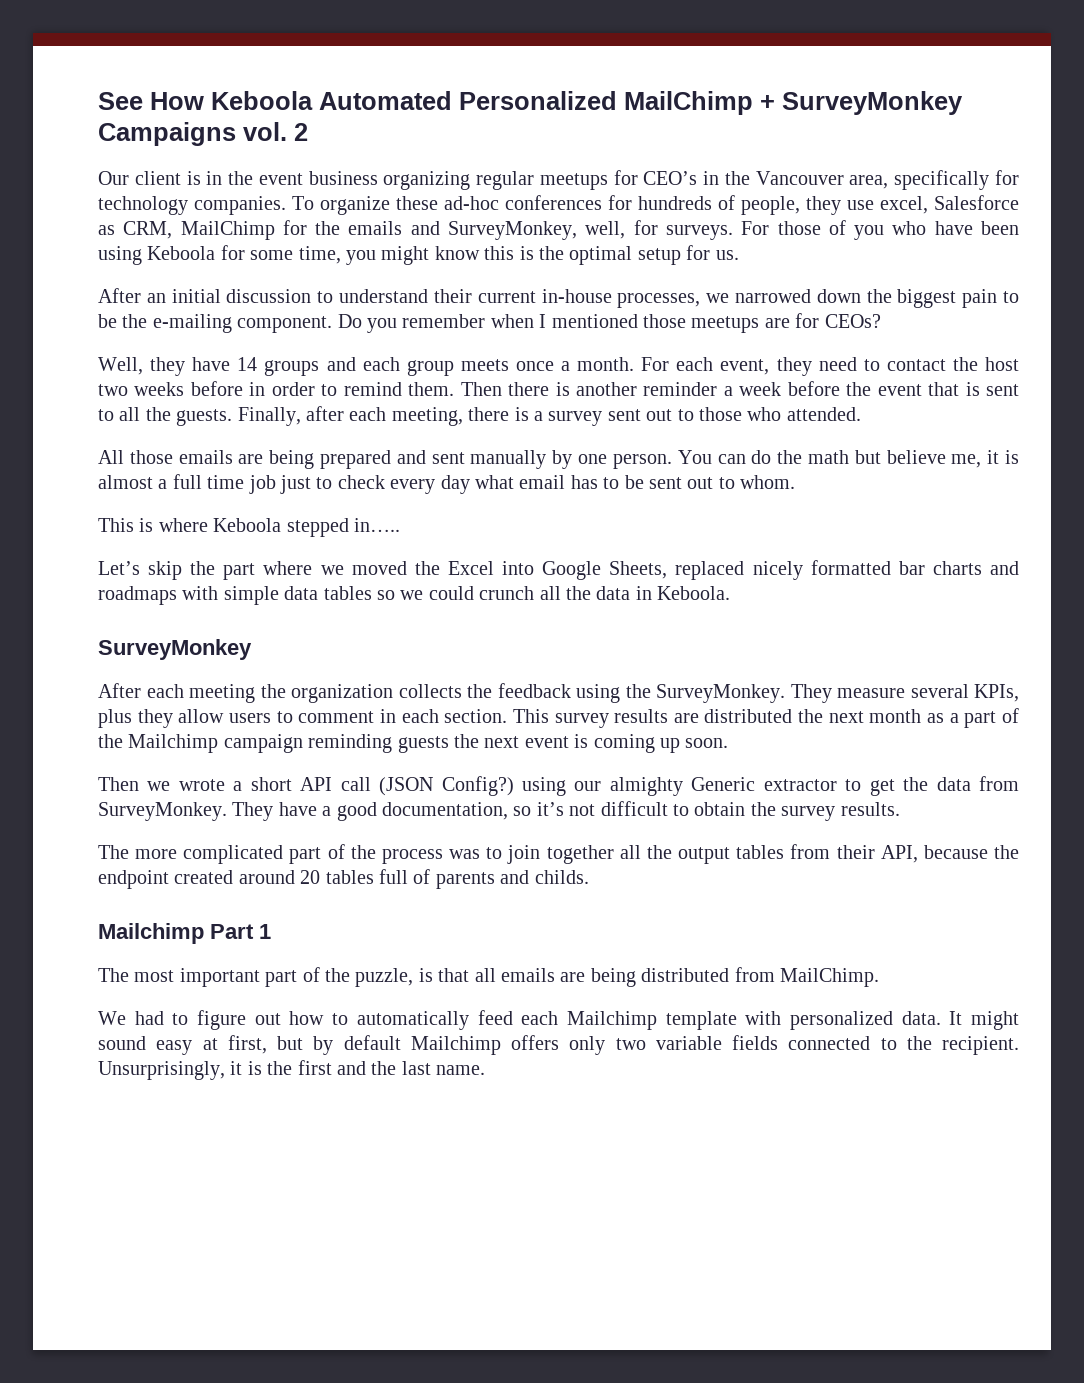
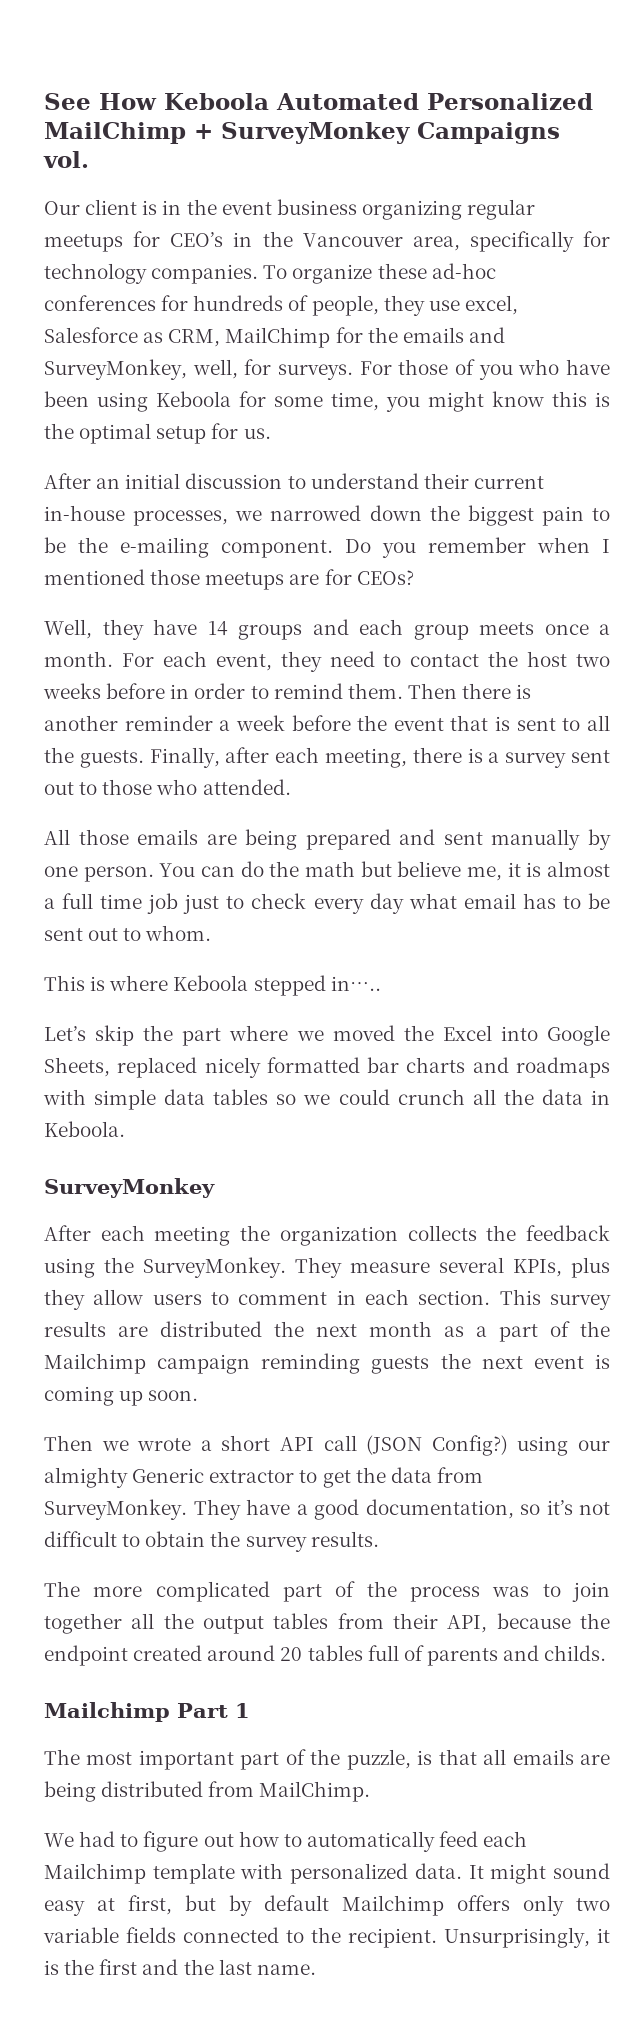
- See How Keboola Automated Personalized MailChimp + SurveyMonkey Campaigns vol. 2
+ See How Keboola Automated Personalized MailChimp + SurveyMonkey Campaigns vol.

